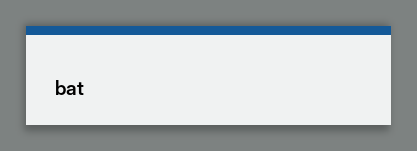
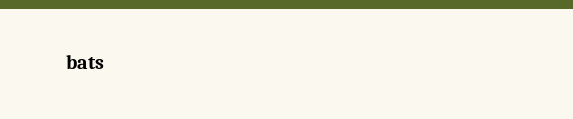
- bat
+ bats

